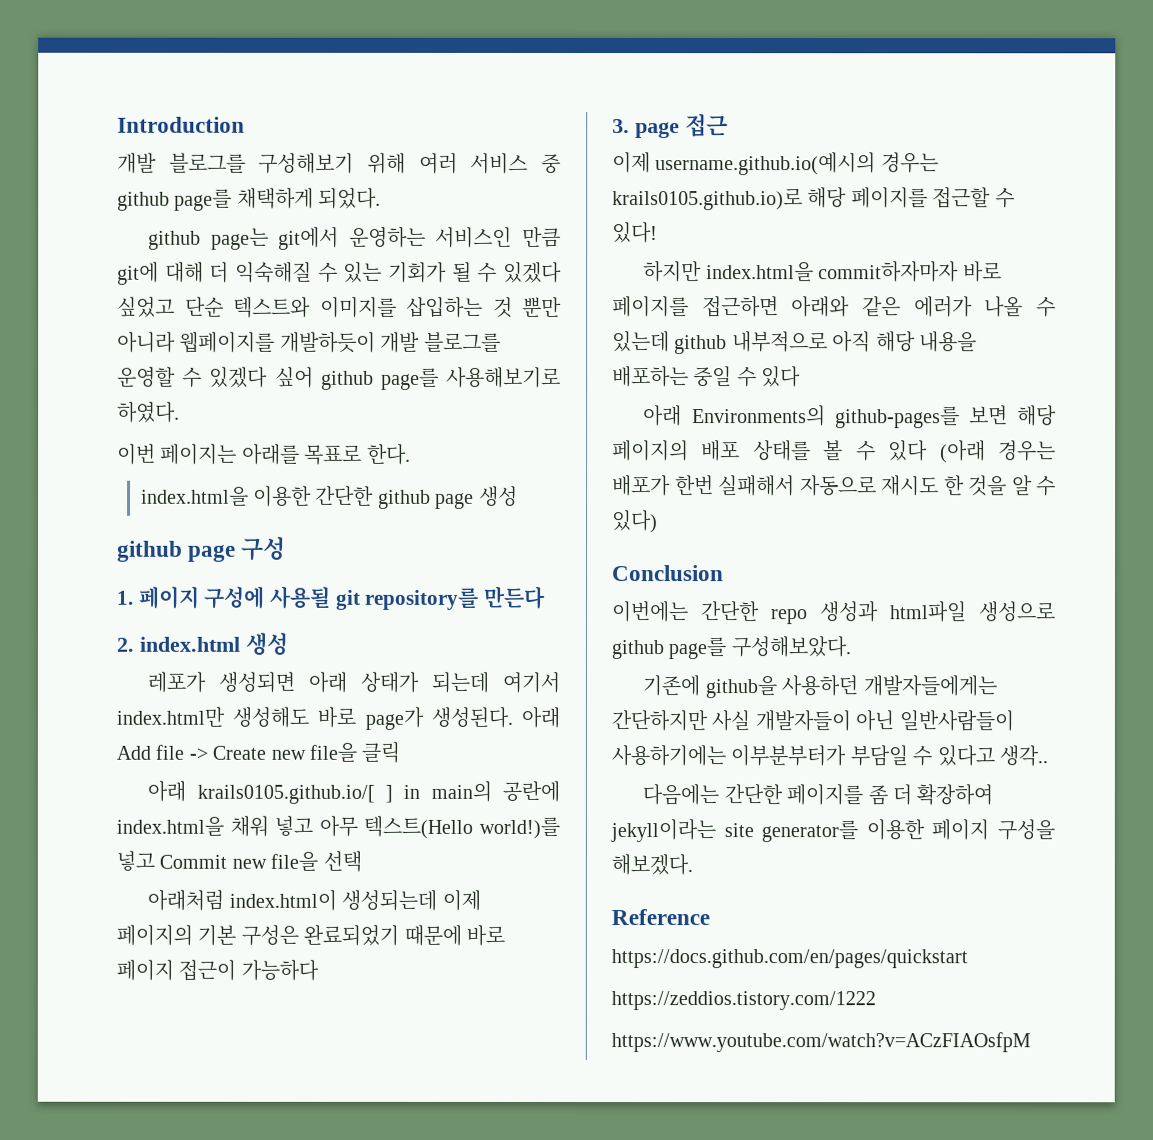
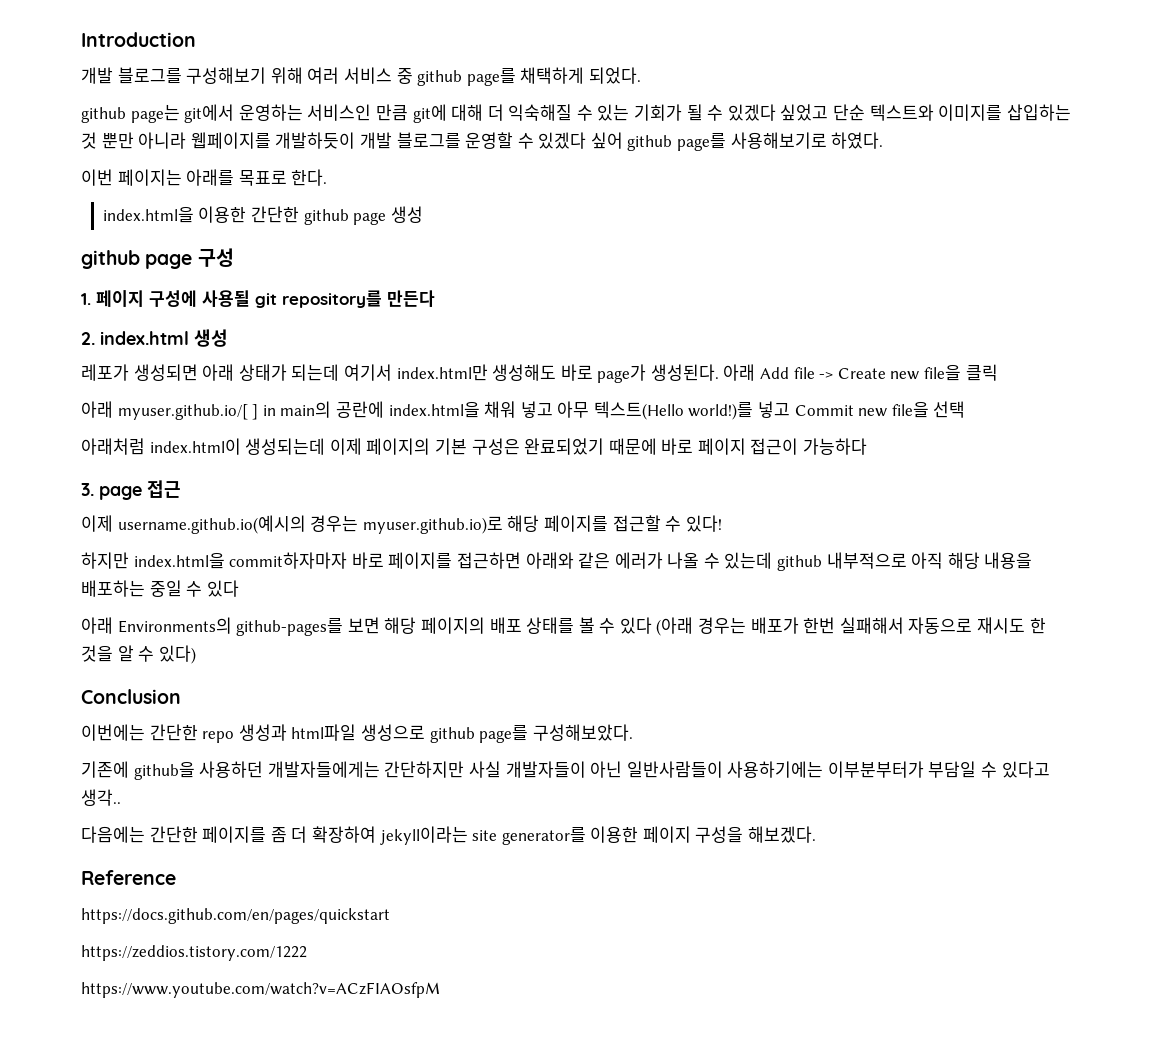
- 아래 krails0105.github.io/[ ] in main의 공란에 index.html을 채워 넣고 아무 텍스트(Hello world!)를 넣고 Commit new file을 선택
+ 아래 myuser.github.io/[ ] in main의 공란에 index.html을 채워 넣고 아무 텍스트(Hello world!)를 넣고 Commit new file을 선택
- 이제 username.github.io(예시의 경우는 krails0105.github.io)로 해당 페이지를 접근할 수 있다!
+ 이제 username.github.io(예시의 경우는 myuser.github.io)로 해당 페이지를 접근할 수 있다!

